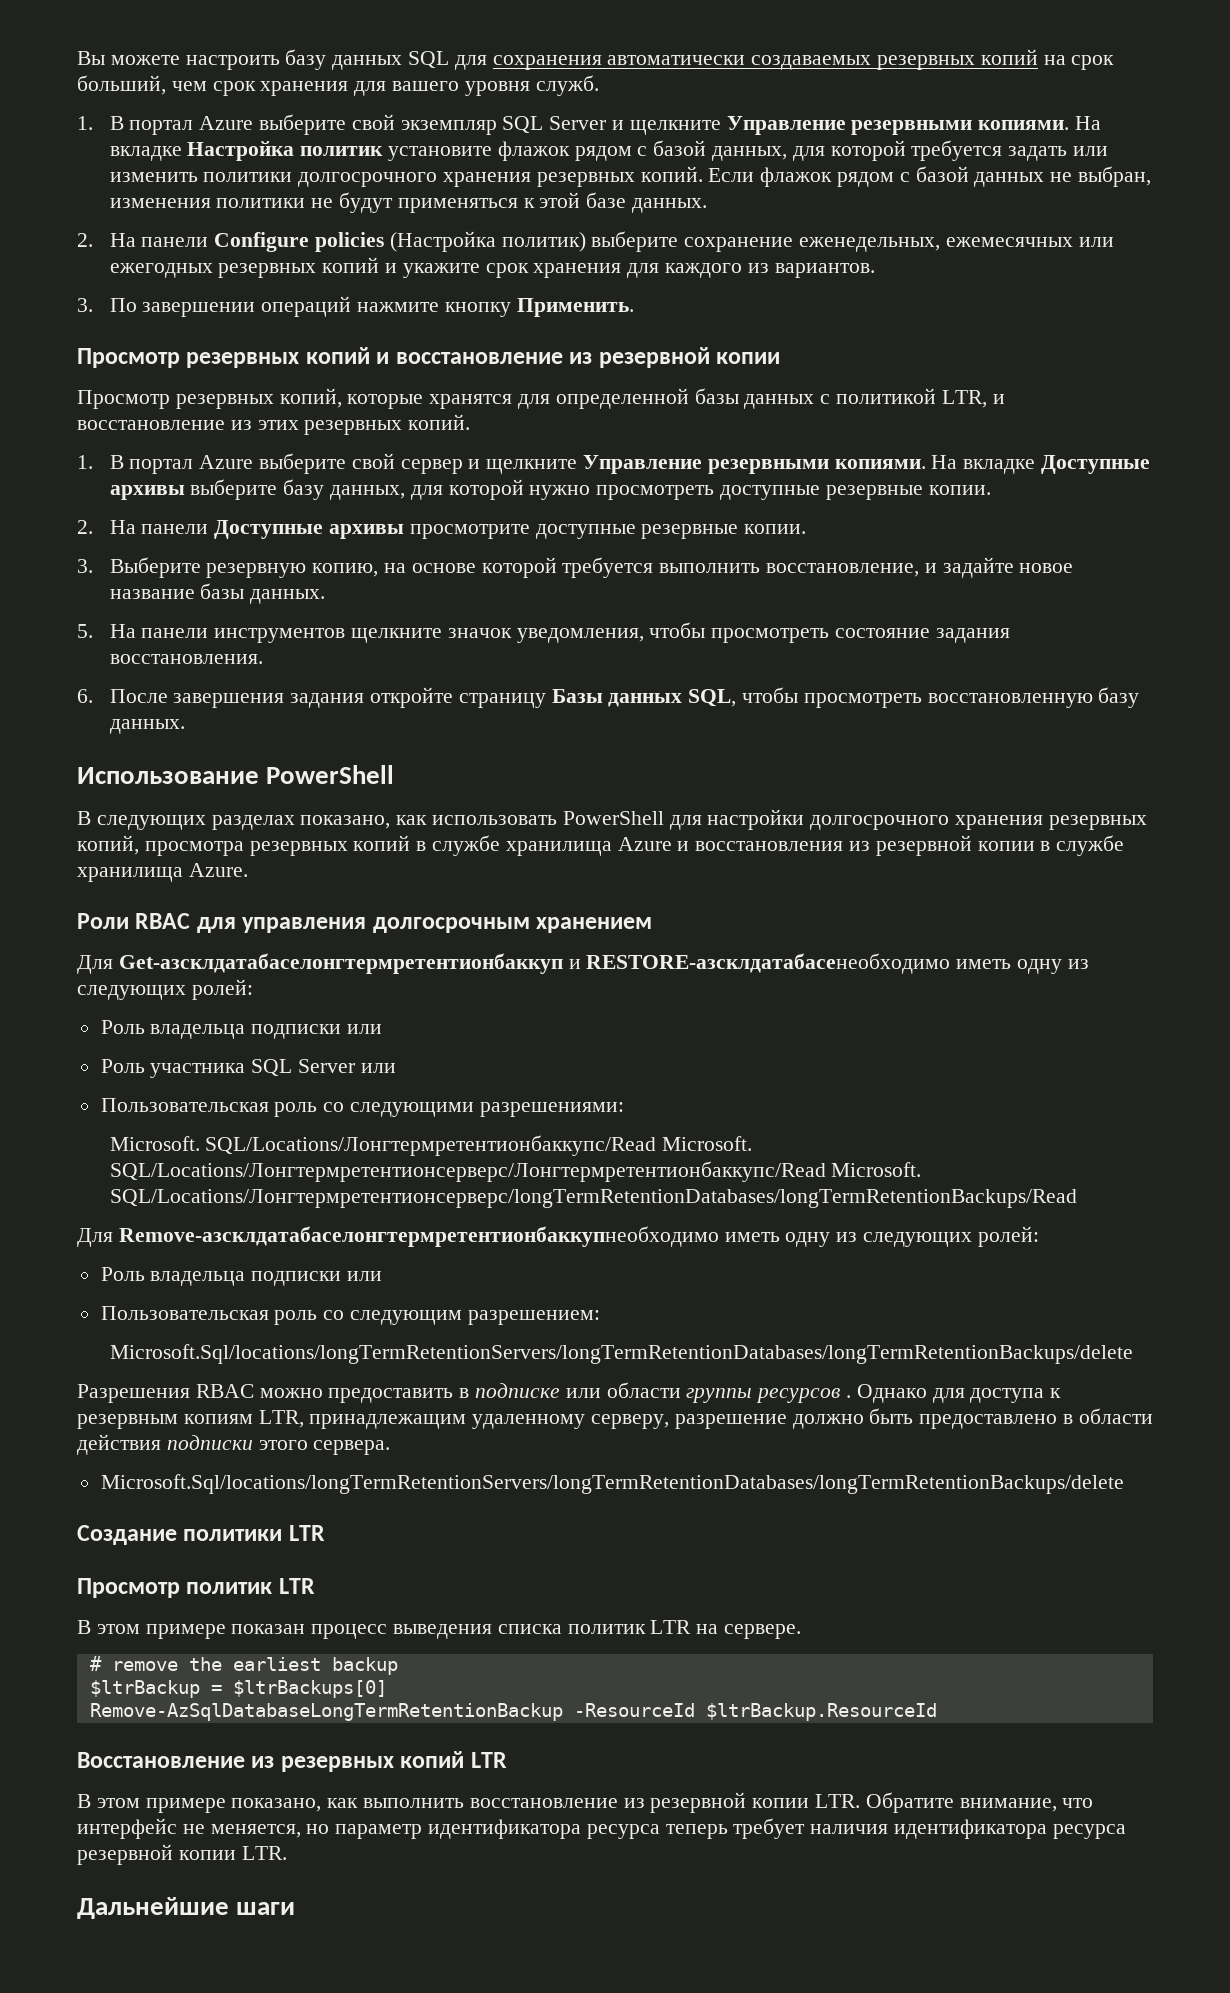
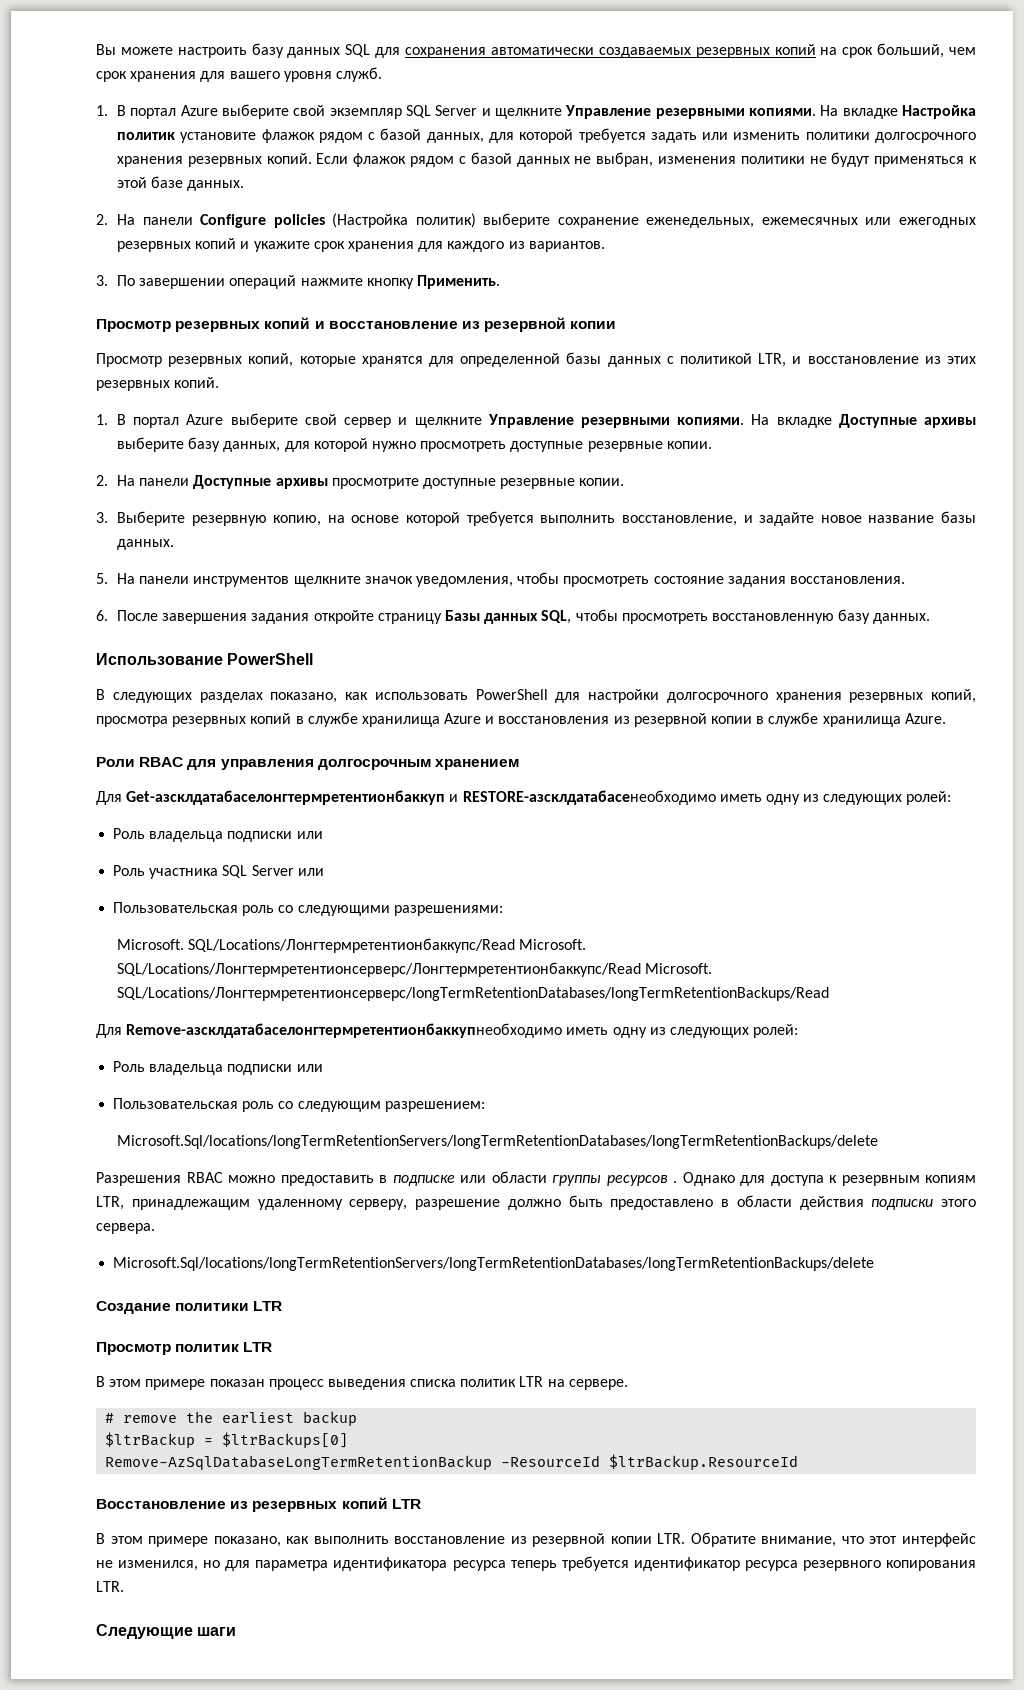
- В этом примере показано, как выполнить восстановление из резервной копии LTR. Обратите внимание, что интерфейс не меняется, но параметр идентификатора ресурса теперь требует наличия идентификатора ресурса резервной копии LTR.
+ В этом примере показано, как выполнить восстановление из резервной копии LTR. Обратите внимание, что этот интерфейс не изменился, но для параметра идентификатора ресурса теперь требуется идентификатор ресурса резервного копирования LTR.
- Дальнейшие шаги
+ Следующие шаги

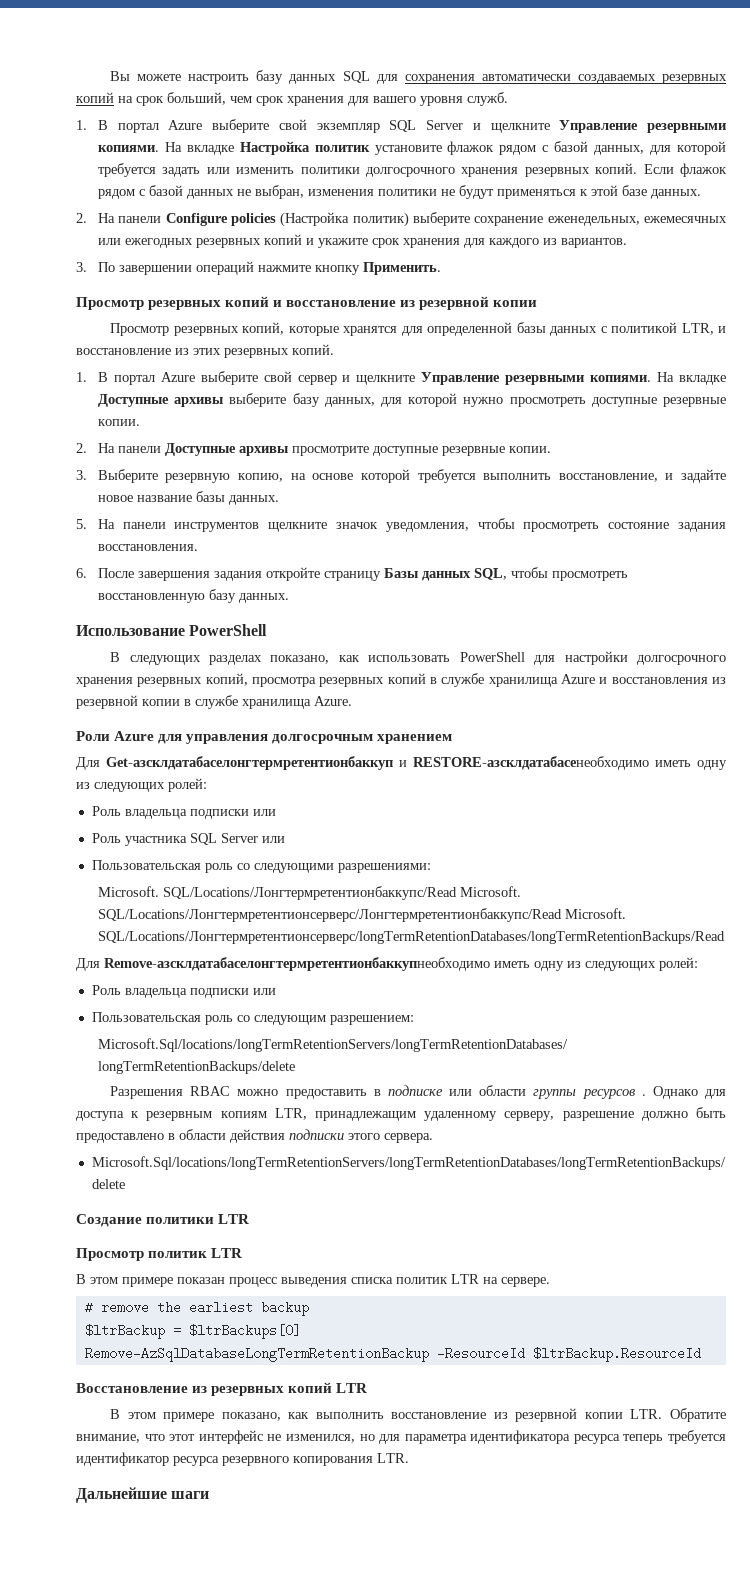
- Роли RBAC для управления долгосрочным хранением
+ Роли Azure для управления долгосрочным хранением
- Следующие шаги
+ Дальнейшие шаги

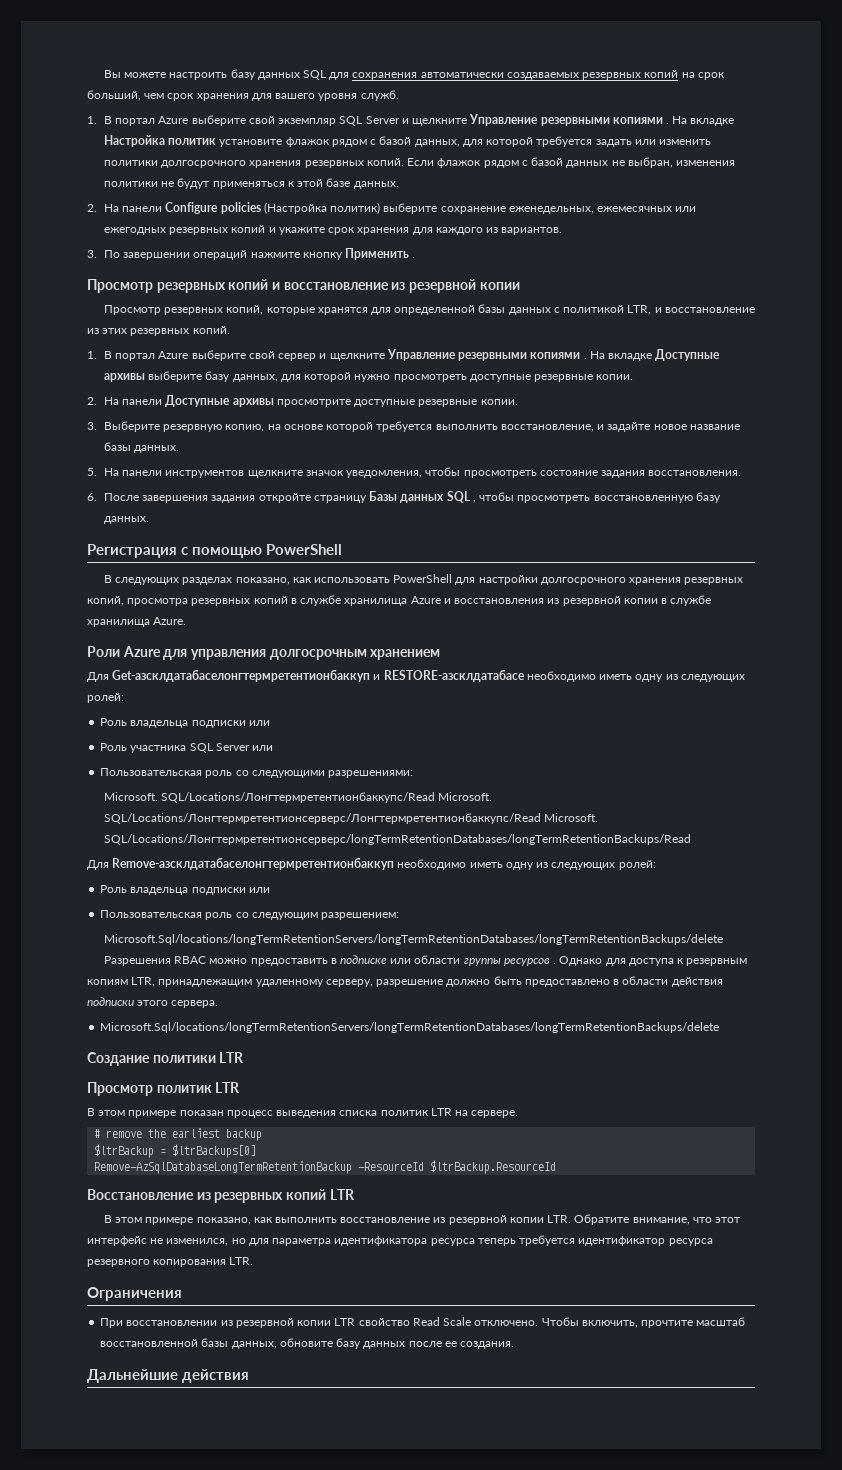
- 1. В портал Azure выберите свой экземпляр SQL Server и щелкните Управление резервными копиями.
+ 1. В портал Azure выберите свой экземпляр SQL Server и щелкните Управление резервными копиями .
- 3. По завершении операций нажмите кнопку Применить.
+ 3. По завершении операций нажмите кнопку Применить .
- 1. В портал Azure выберите свой сервер и щелкните Управление резервными копиями.
+ 1. В портал Azure выберите свой сервер и щелкните Управление резервными копиями .
- 6. После завершения задания откройте страницу Базы данных SQL, чтобы просмотреть восстановленную базу данных.
+ 6. После завершения задания откройте страницу Базы данных SQL , чтобы просмотреть восстановленную базу данных.
- Использование PowerShell
+ Регистрация с помощью PowerShell
- Для Get-азсклдатабаселонгтермретентионбаккуп и RESTORE-азсклдатабасенеобходимо иметь одну из следующих ролей:
+ Для Get-азсклдатабаселонгтермретентионбаккуп и RESTORE-азсклдатабасе необходимо иметь одну из следующих ролей:
- Для Remove-азсклдатабаселонгтермретентионбаккупнеобходимо иметь одну из следующих ролей:
+ Для Remove-азсклдатабаселонгтермретентионбаккуп необходимо иметь одну из следующих ролей:
+ Ограничения
+ При восстановлении из резервной копии LTR свойство Read Scale отключено. Чтобы включить, прочтите масштаб восстановленной базы данных, обновите базу данных после ее создания.
- Дальнейшие шаги
+ Дальнейшие действия

